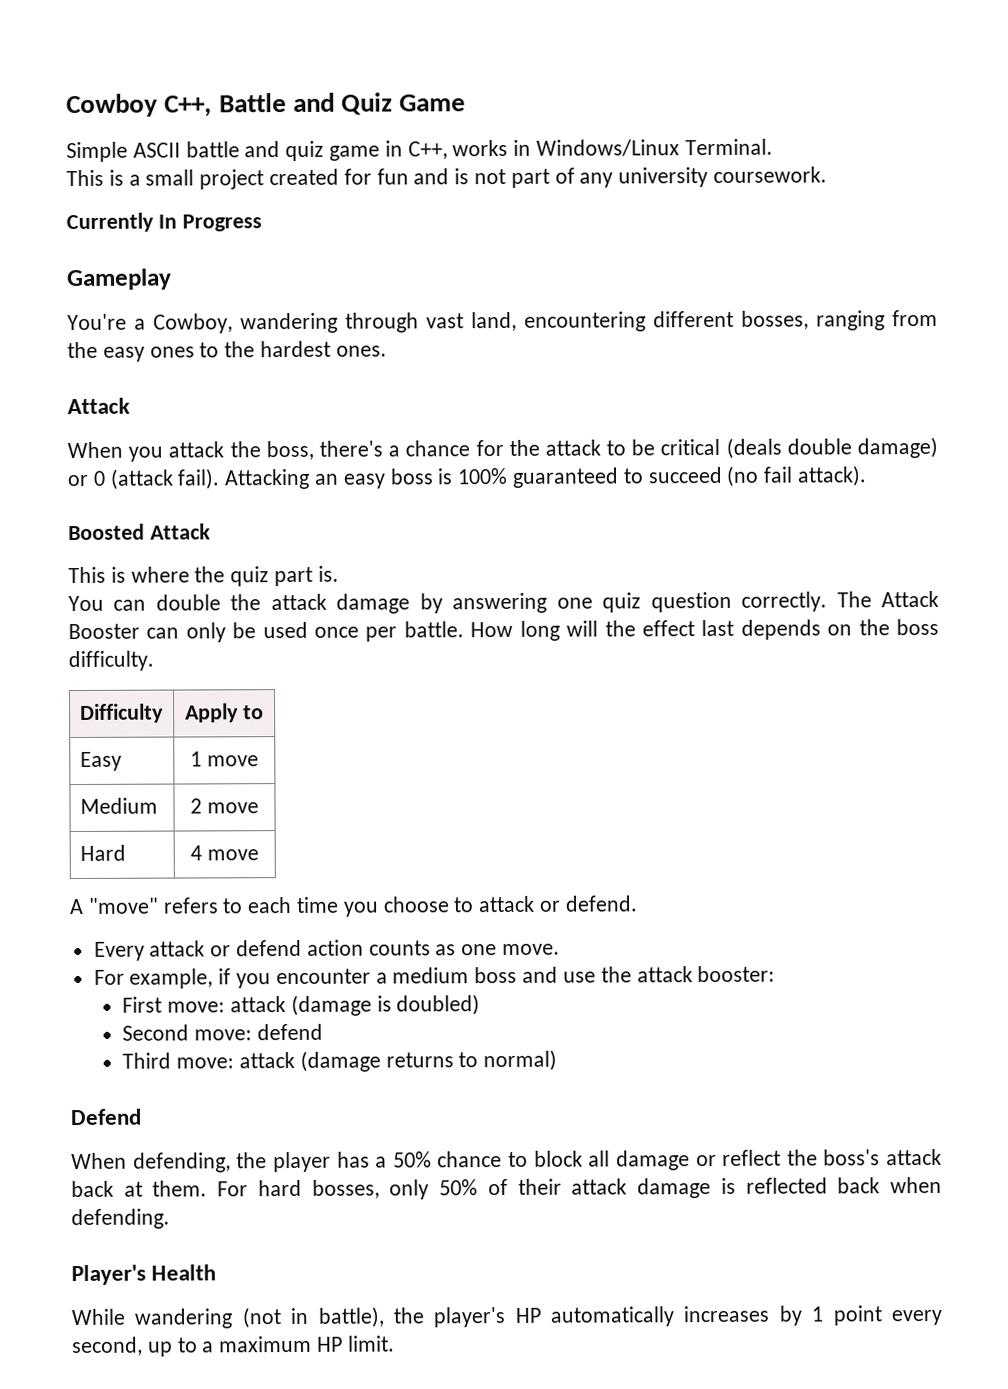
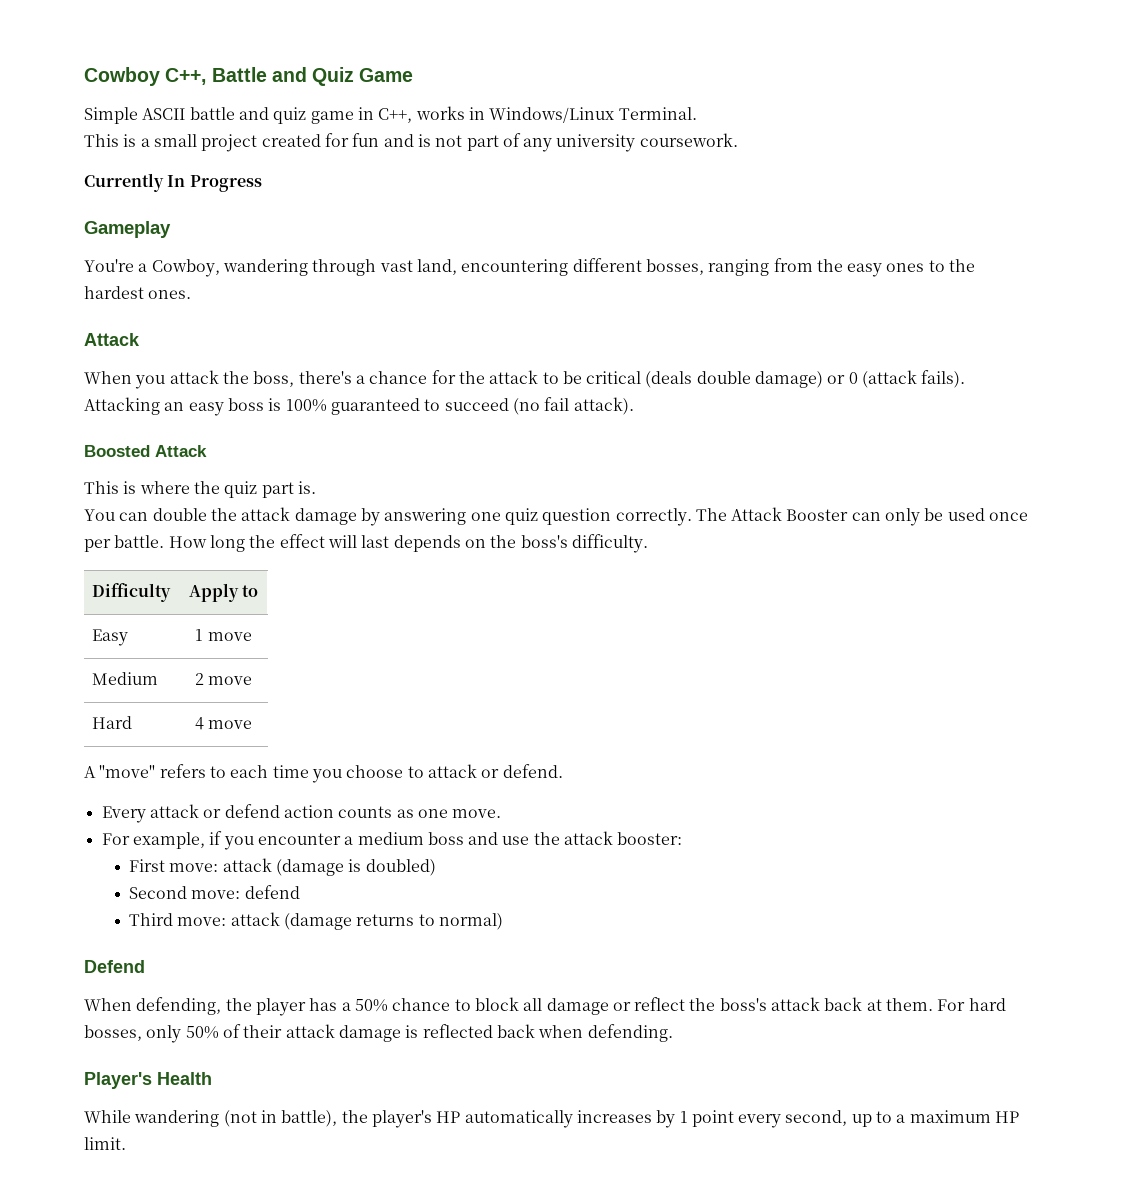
- When you attack the boss, there's a chance for the attack to be critical (deals double damage) or 0 (attack fail).
+ When you attack the boss, there's a chance for the attack to be critical (deals double damage) or 0 (attack fails).
- How long will the effect last depends on the boss difficulty.
+ How long the effect will last depends on the boss's difficulty.

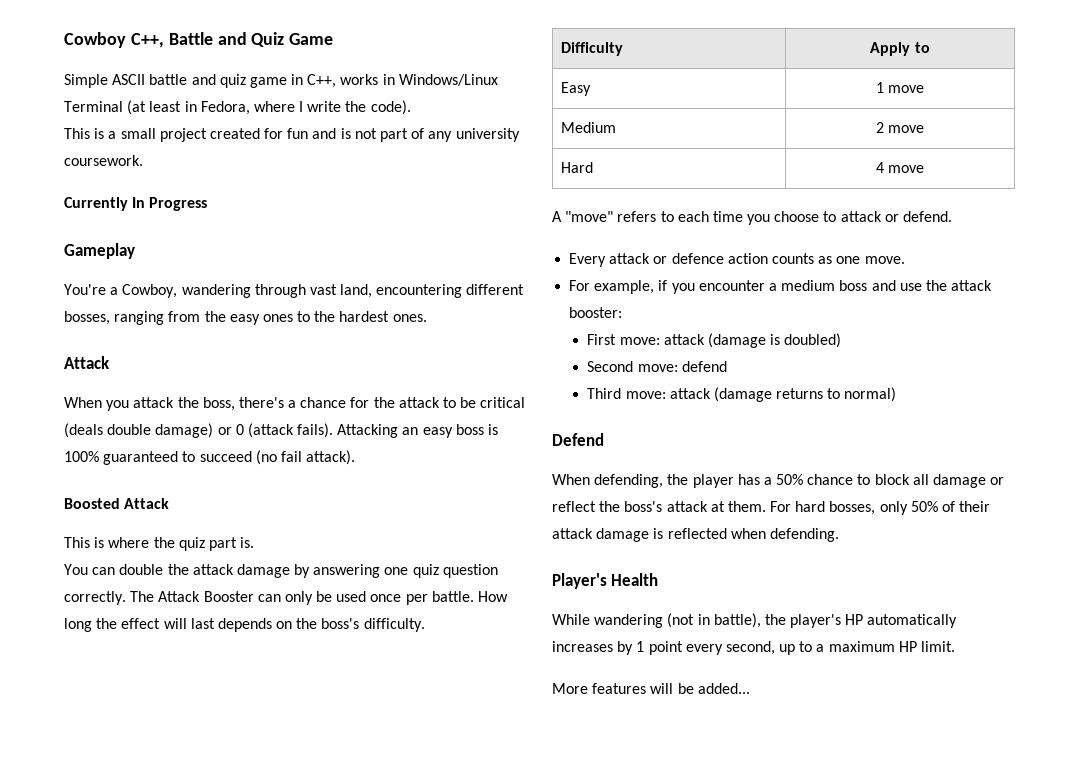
- Simple ASCII battle and quiz game in C++, works in Windows/Linux Terminal.
+ Simple ASCII battle and quiz game in C++, works in Windows/Linux Terminal (at least in Fedora, where I write the code).
- Every attack or defend action counts as one move.
+ Every attack or defence action counts as one move.
- When defending, the player has a 50% chance to block all damage or reflect the boss's attack back at them.
+ When defending, the player has a 50% chance to block all damage or reflect the boss's attack at them.
- For hard bosses, only 50% of their attack damage is reflected back when defending.
+ For hard bosses, only 50% of their attack damage is reflected when defending.
+ More features will be added...

